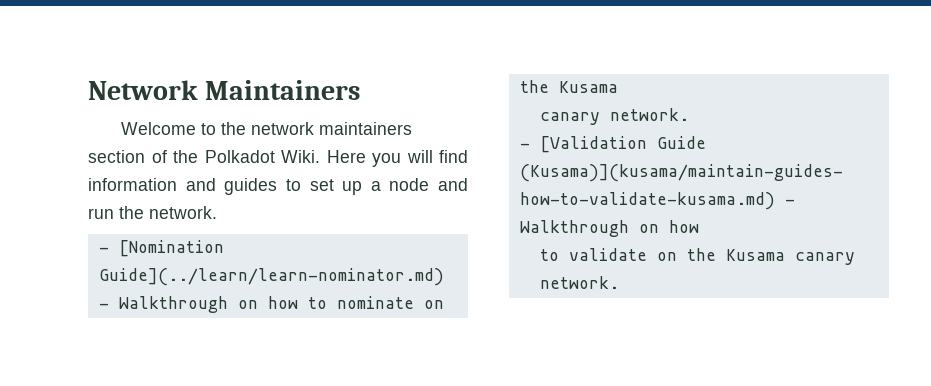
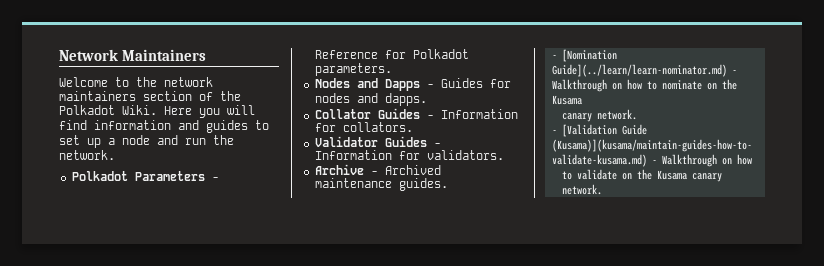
+ Polkadot Parameters - Reference for Polkadot parameters.
+ Nodes and Dapps - Guides for nodes and dapps.
+ Collator Guides - Information for collators.
+ Validator Guides - Information for validators.
+ Archive - Archived maintenance guides.

